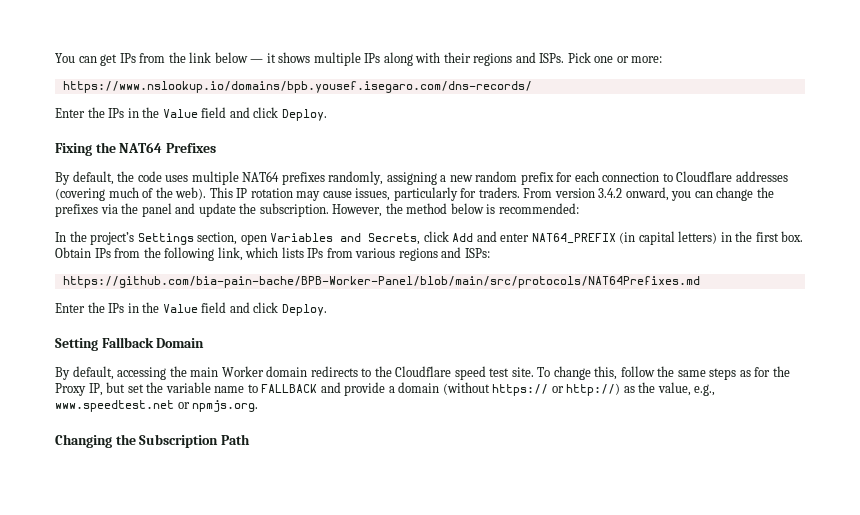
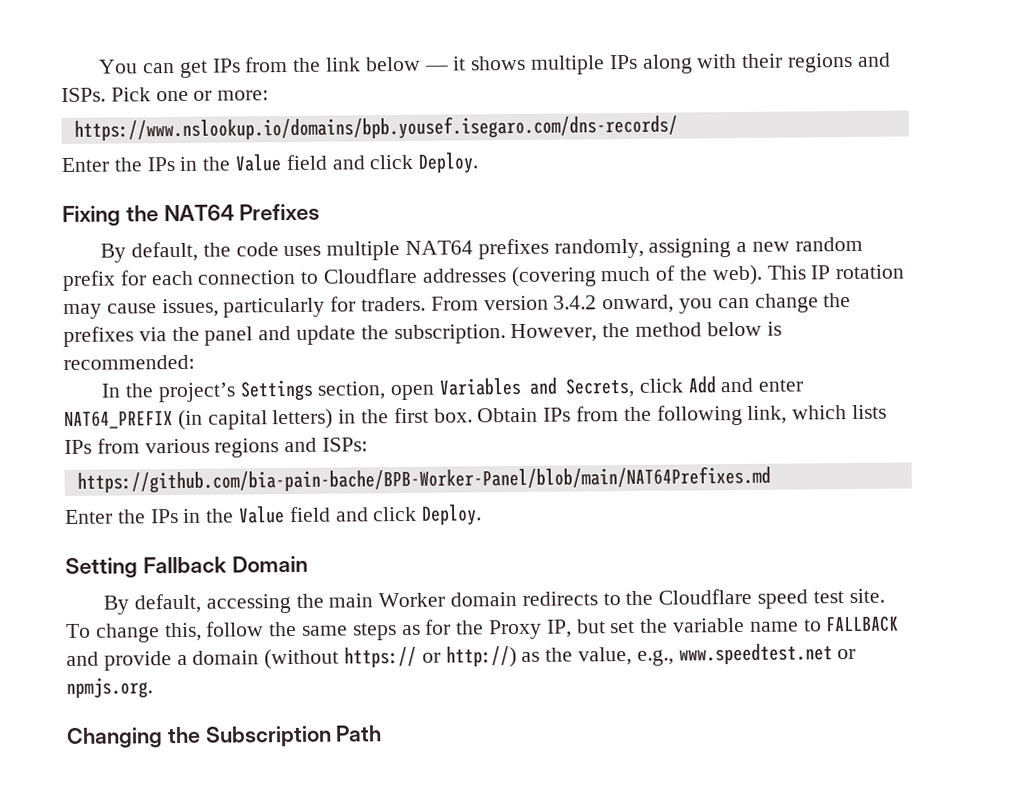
- https://github.com/bia-pain-bache/BPB-Worker-Panel/blob/main/src/protocols/NAT64Prefixes.md
+ https://github.com/bia-pain-bache/BPB-Worker-Panel/blob/main/NAT64Prefixes.md

